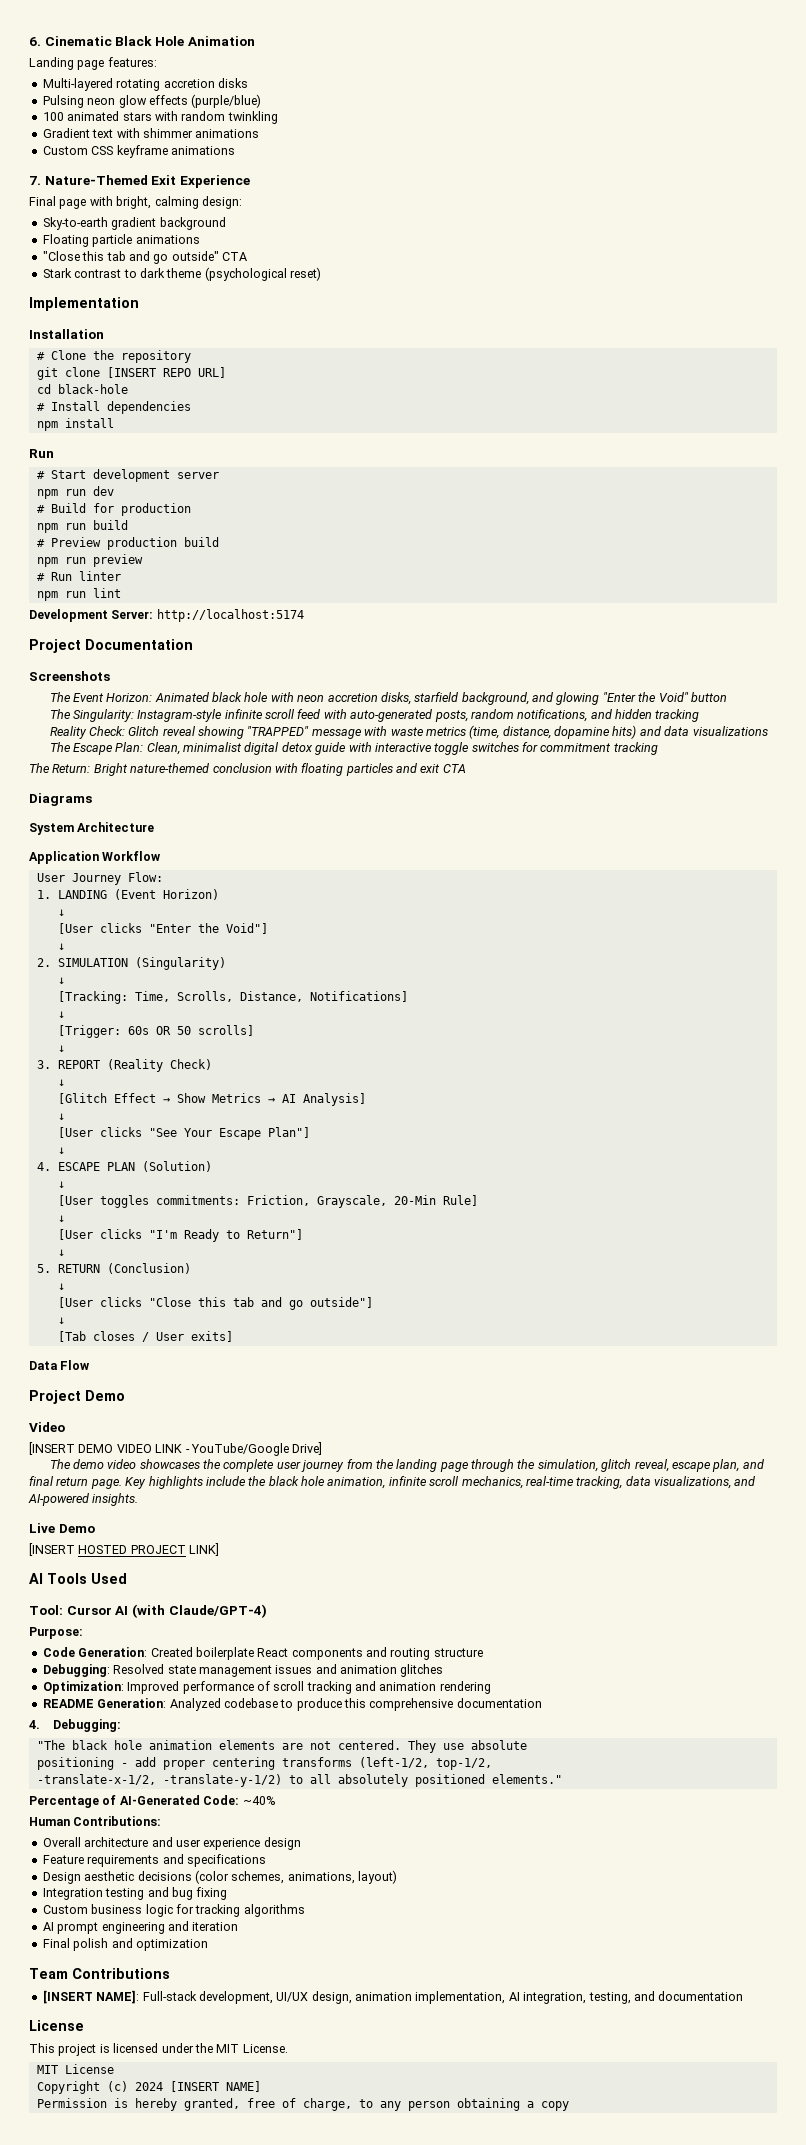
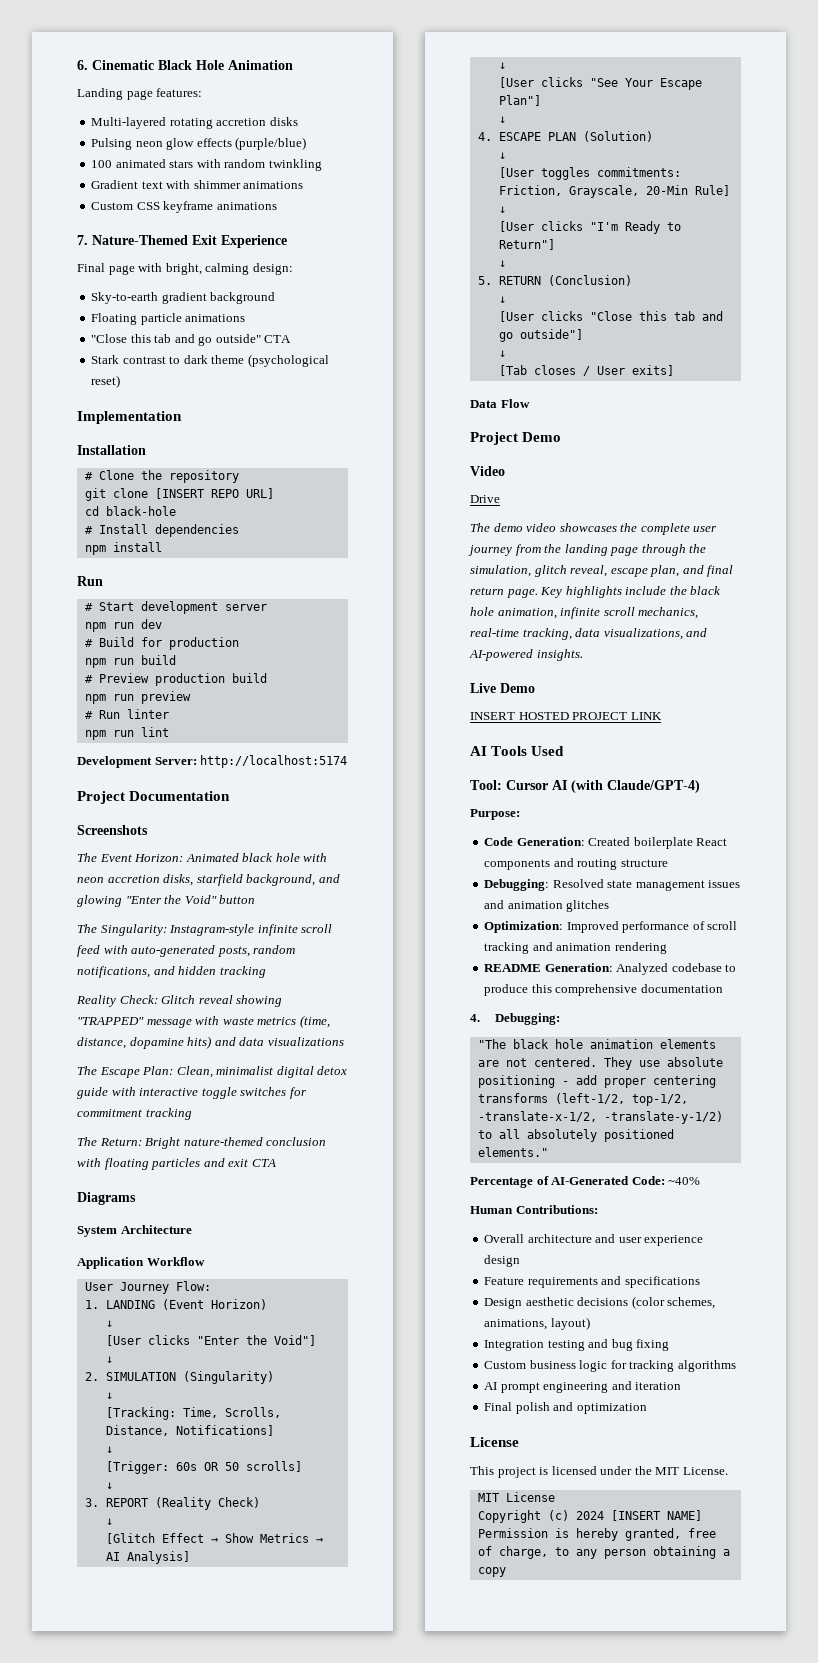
- [INSERT DEMO VIDEO LINK - YouTube/Google Drive]
+ Drive
- [INSERT HOSTED PROJECT LINK]
+ INSERT HOSTED PROJECT LINK
- Team Contributions
- [INSERT NAME]: Full-stack development, UI/UX design, animation implementation, AI integration, testing, and documentation

